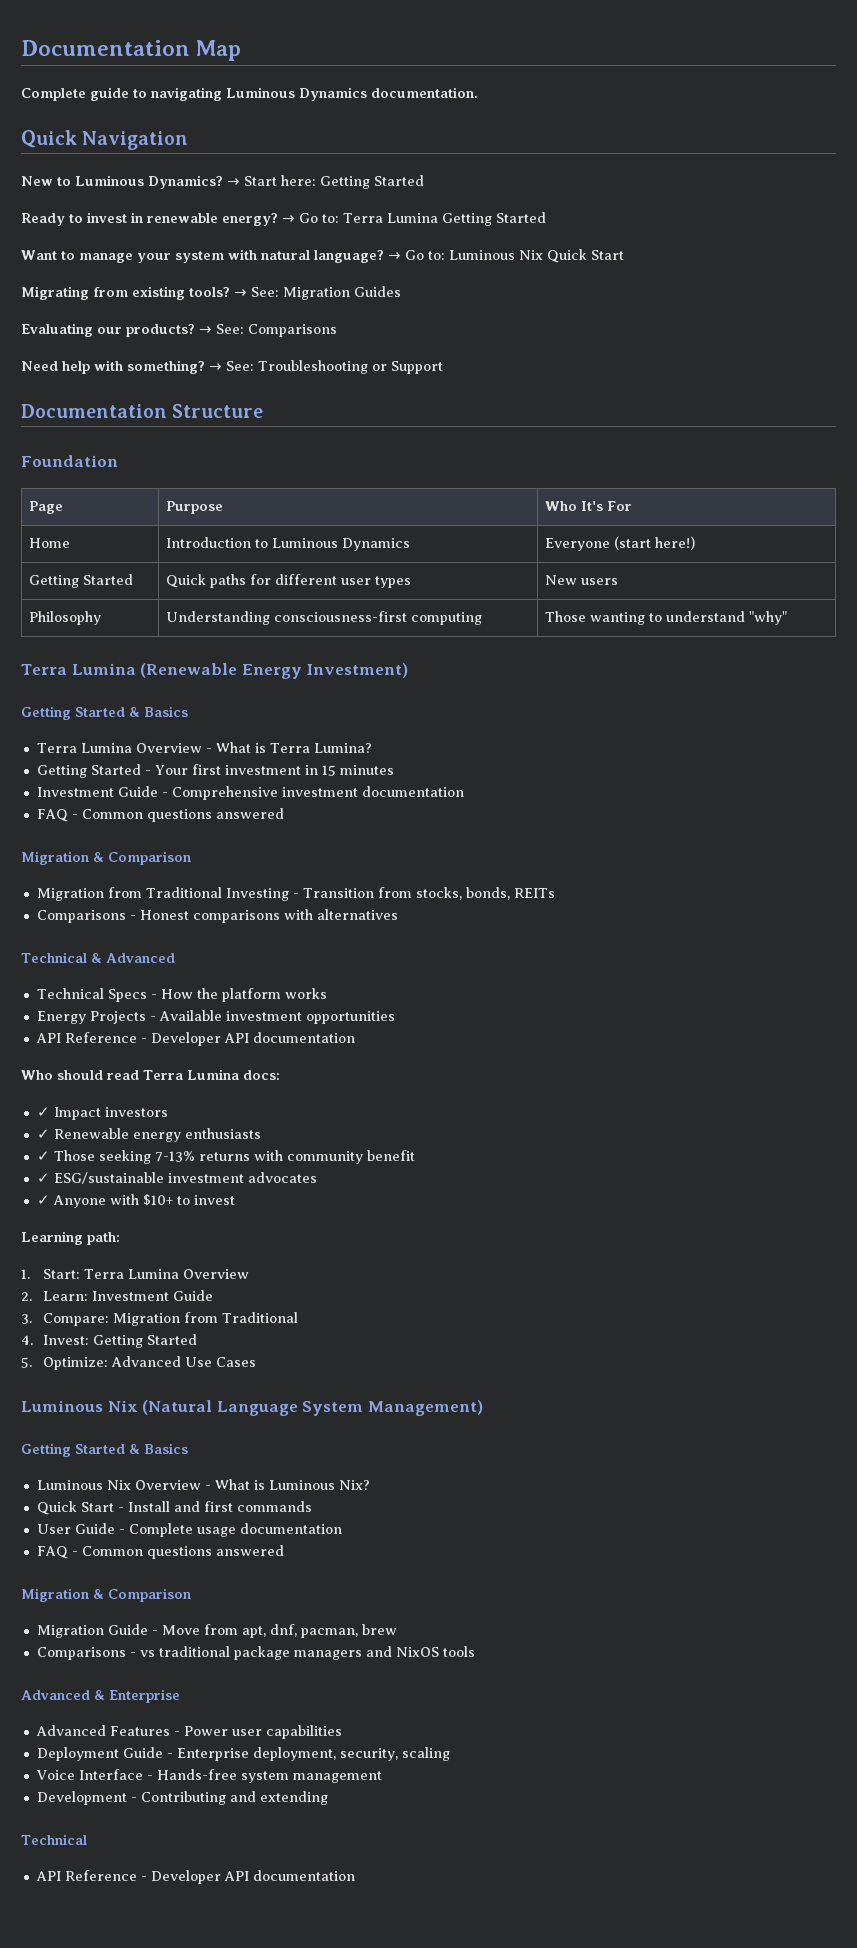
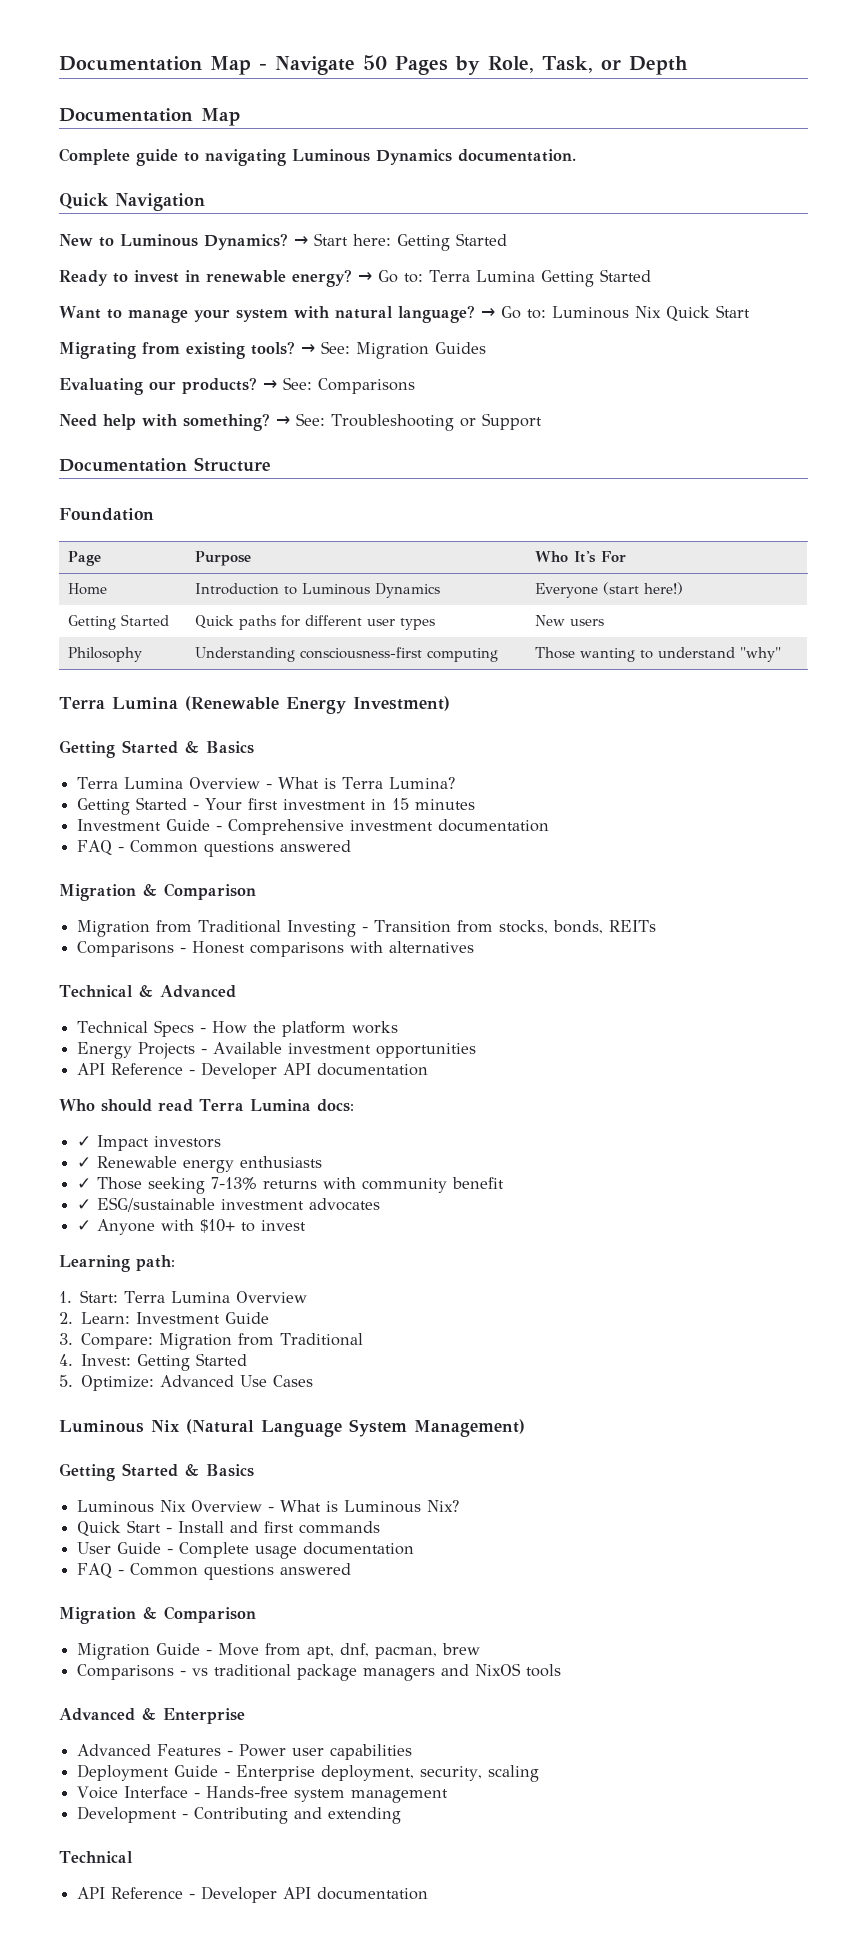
+ Documentation Map - Navigate 50 Pages by Role, Task, or Depth

